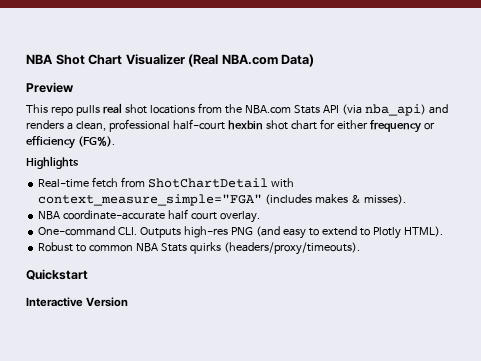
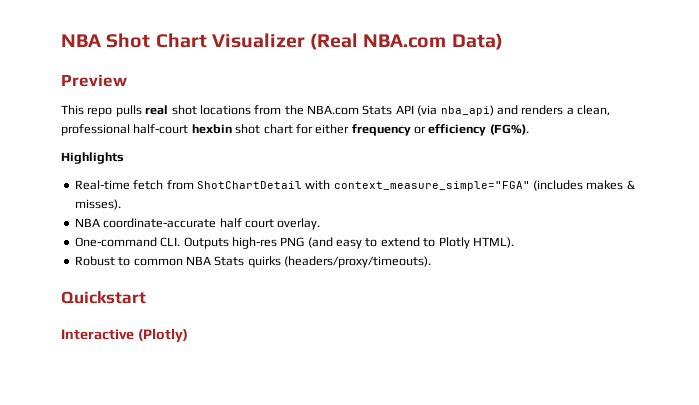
- Interactive Version
+ Interactive (Plotly)

